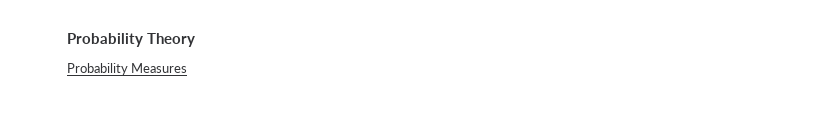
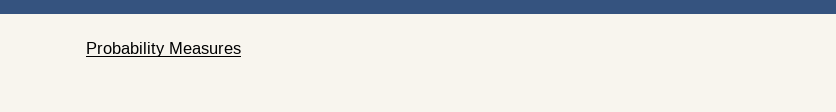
- Probability Theory

